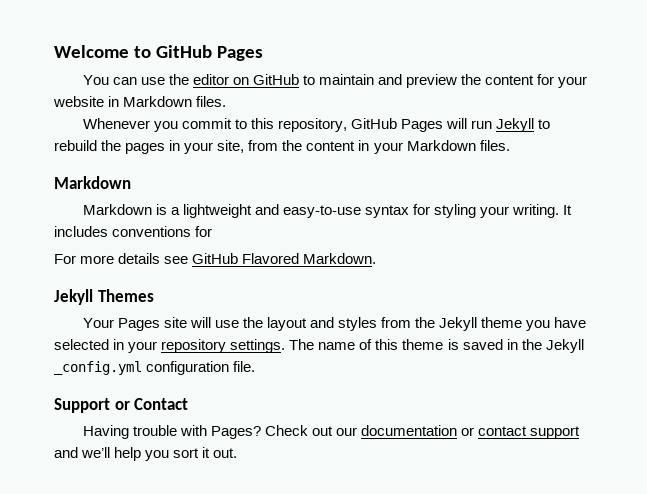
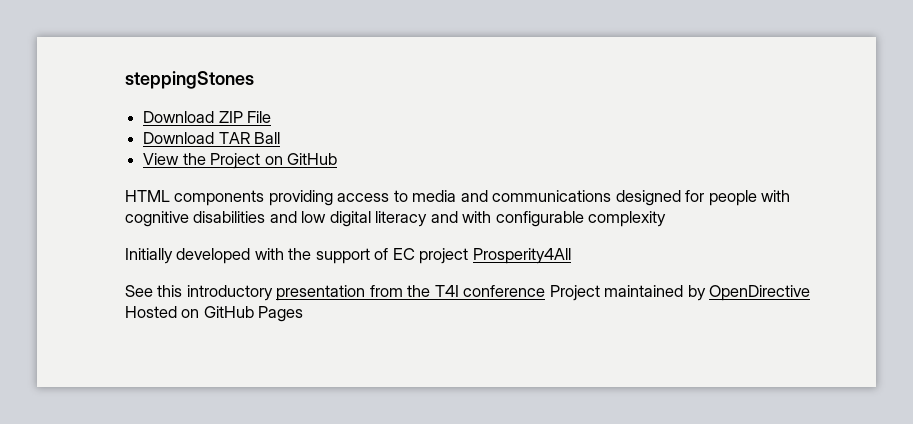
- Welcome to GitHub Pages
- You can use the editor on GitHub to maintain and preview the content for your website in Markdown files.
- Whenever you commit to this repository, GitHub Pages will run Jekyll to rebuild the pages in your site, from the content in your Markdown files.
- Markdown
- Markdown is a lightweight and easy-to-use syntax for styling your writing. It includes conventions for
- For more details see GitHub Flavored Markdown.
- Jekyll Themes
- Your Pages site will use the layout and styles from the Jekyll theme you have selected in your repository settings. The name of this theme is saved in the Jekyll _config.yml configuration file.
- Support or Contact
- Having trouble with Pages? Check out our documentation or contact support and we’ll help you sort it out.
+ steppingStones
+ Download ZIP File
+ Download TAR Ball
+ View the Project on GitHub
+ HTML components providing access to media and communications designed for people with cognitive disabilities and low digital literacy and with configurable complexity
+ Initially developed with the support of EC project Prosperity4All
+ See this introductory presentation from the T4I conference Project maintained by OpenDirective Hosted on GitHub Pages

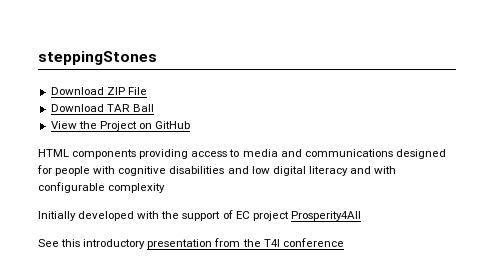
- See this introductory presentation from the T4I conference Project maintained by OpenDirective Hosted on GitHub Pages
+ See this introductory presentation from the T4I conference

